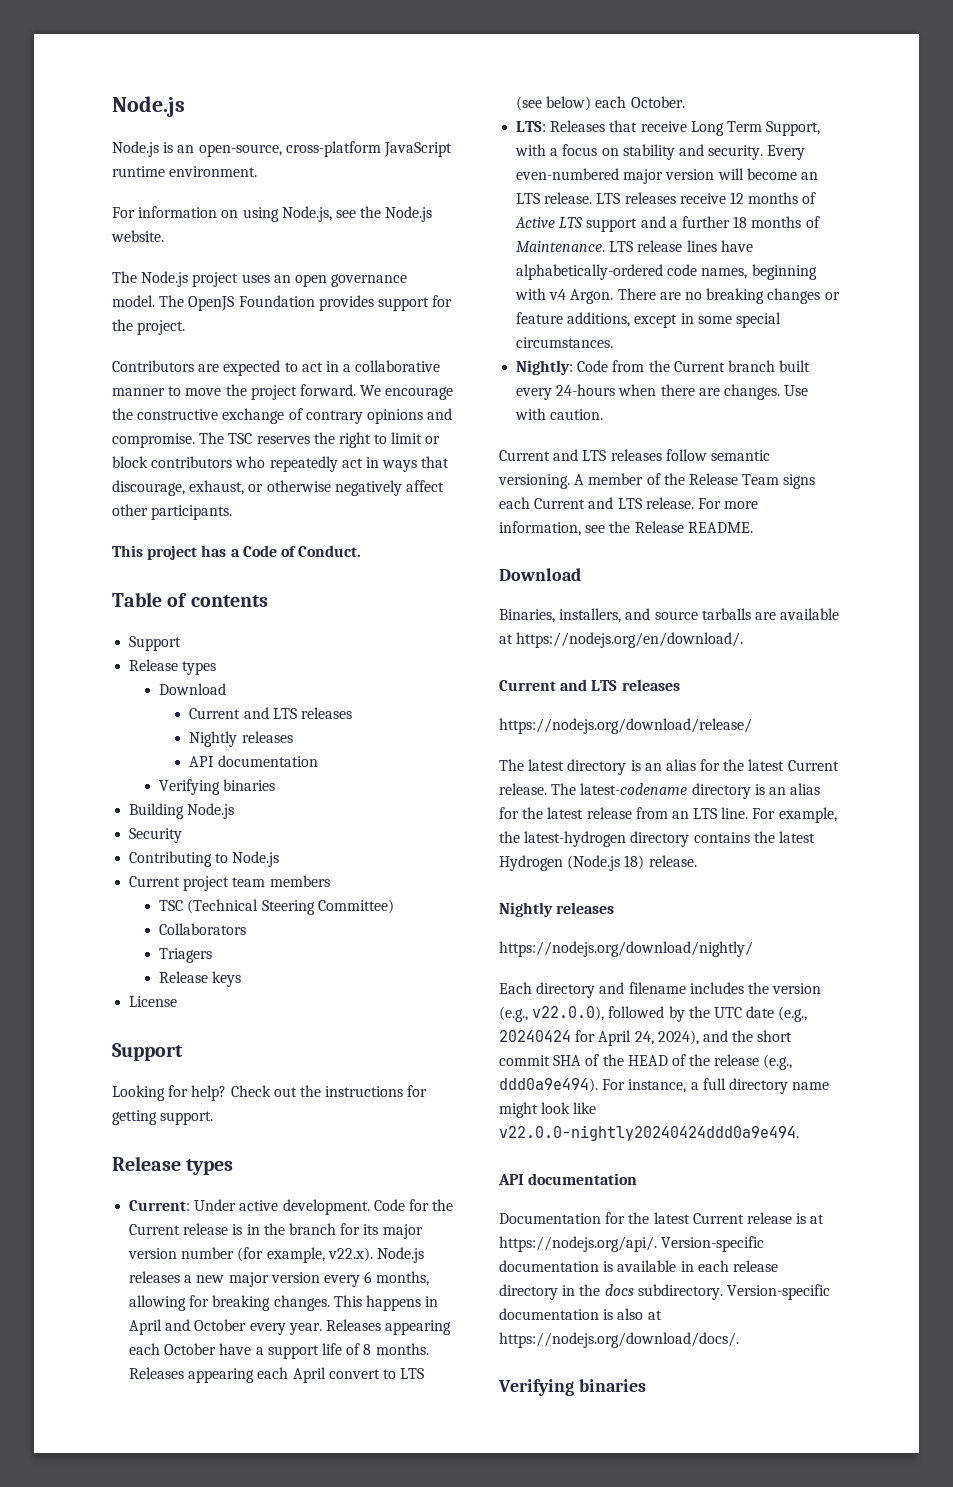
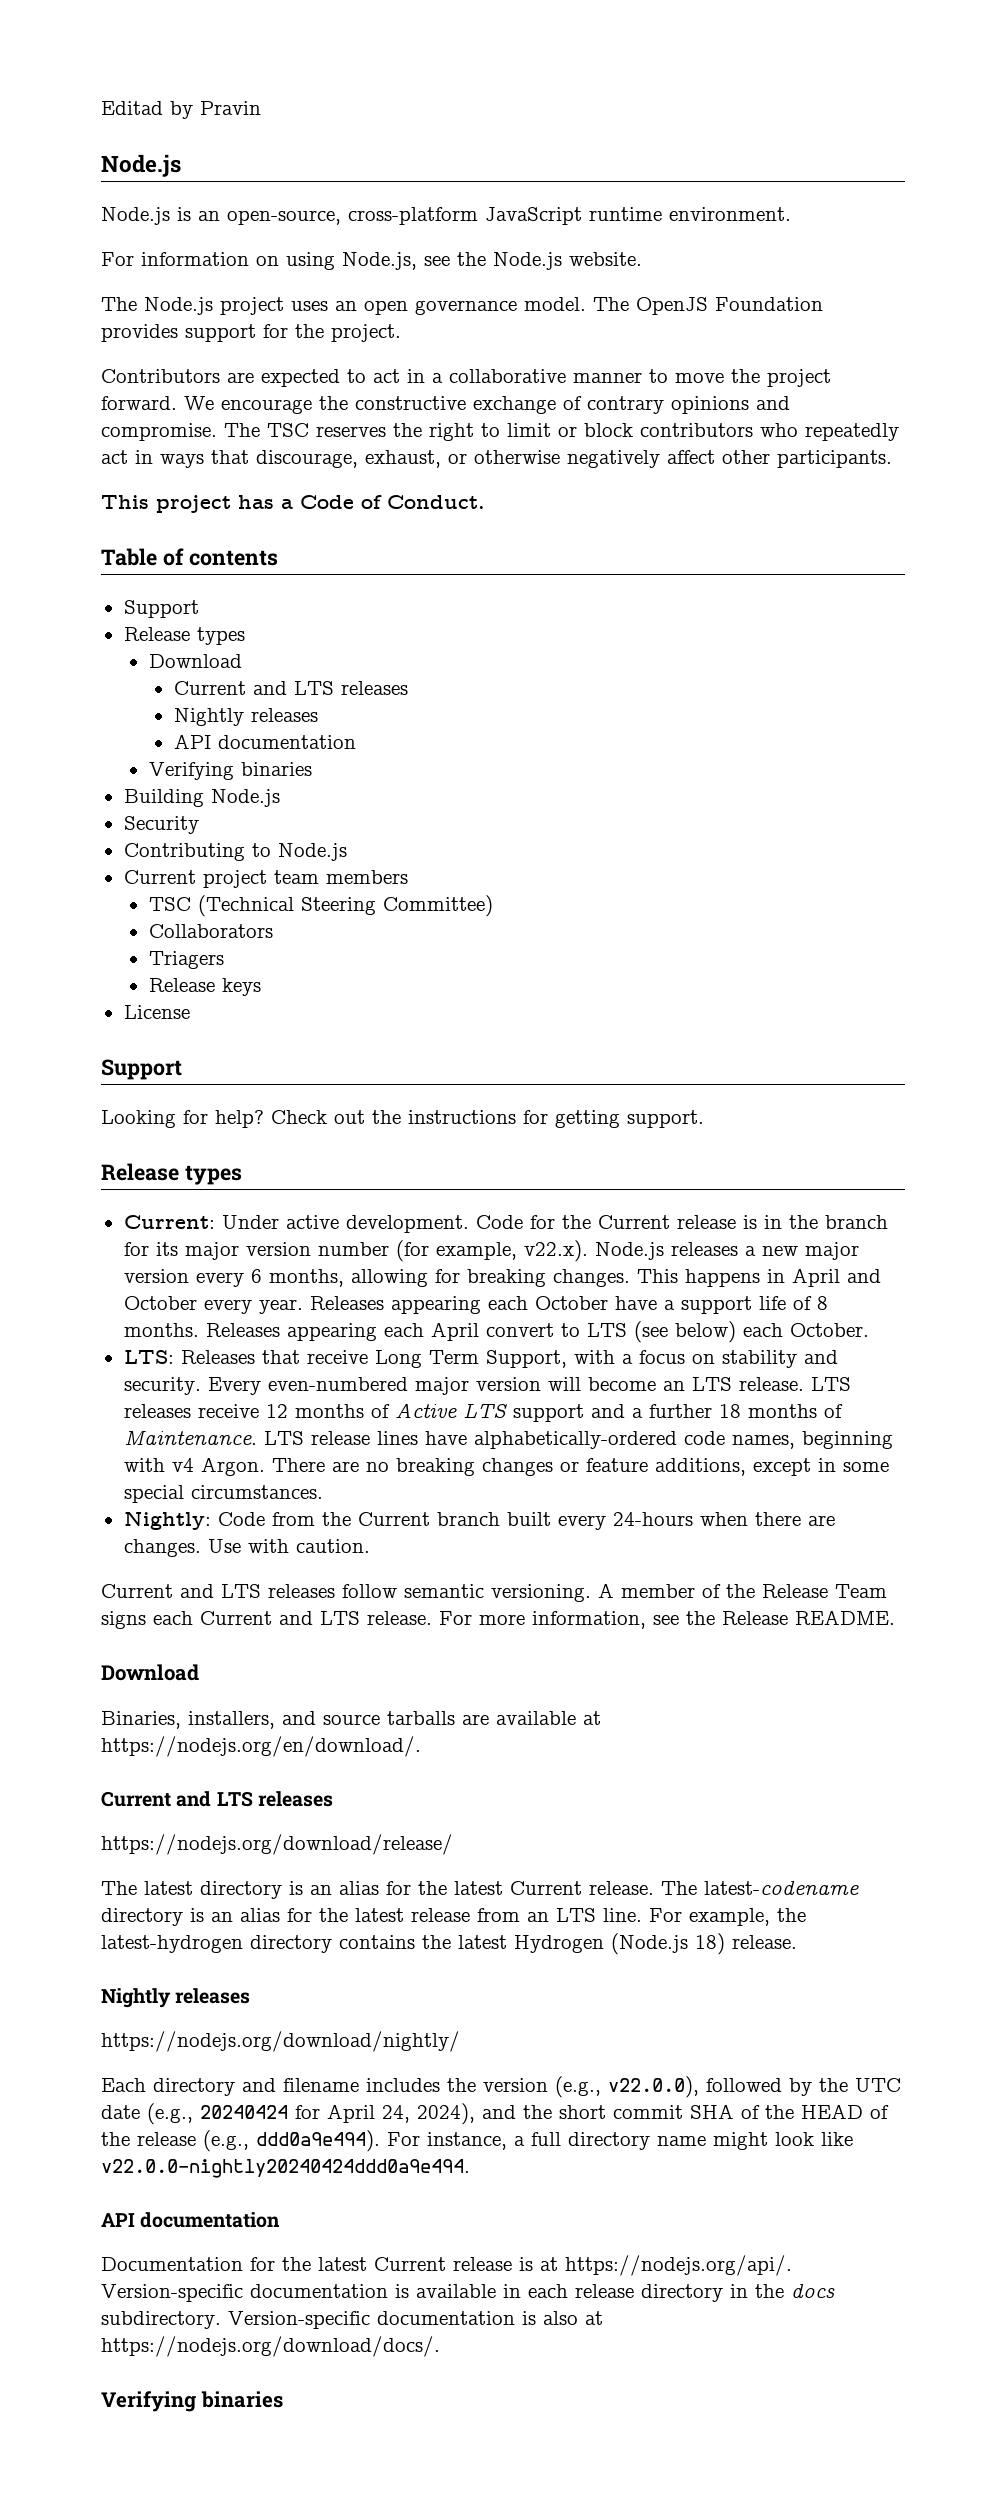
+ Editad by Pravin

